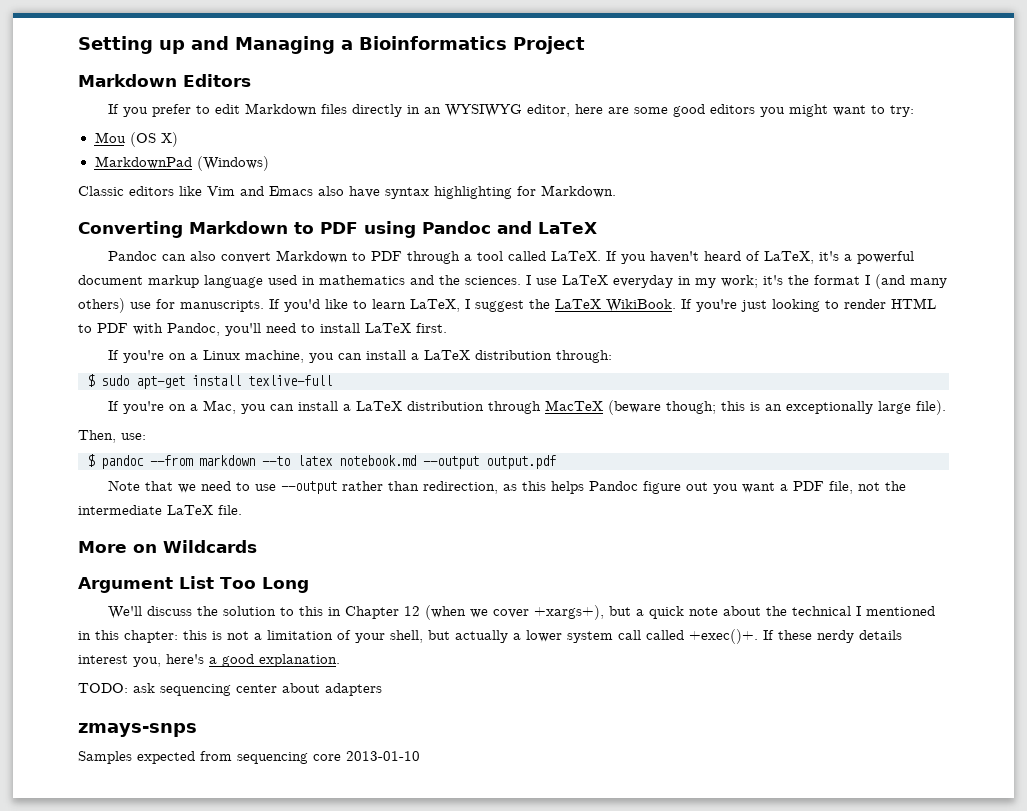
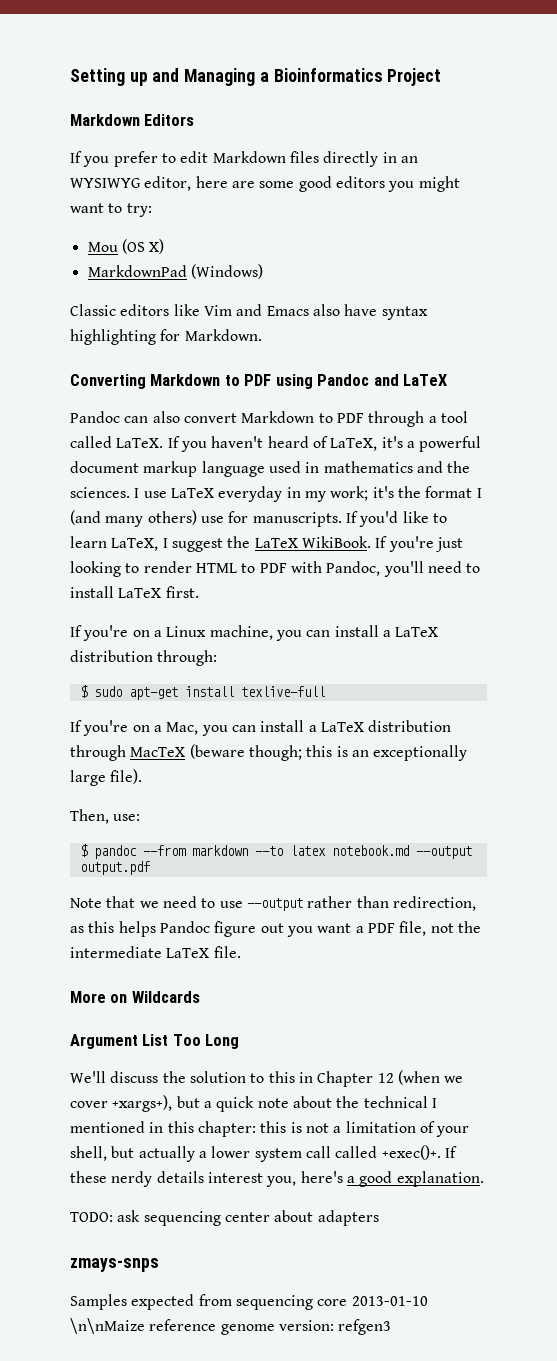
- Samples expected from sequencing core 2013-01-10
+ Samples expected from sequencing core 2013-01-10 \n\nMaize reference genome version: refgen3

